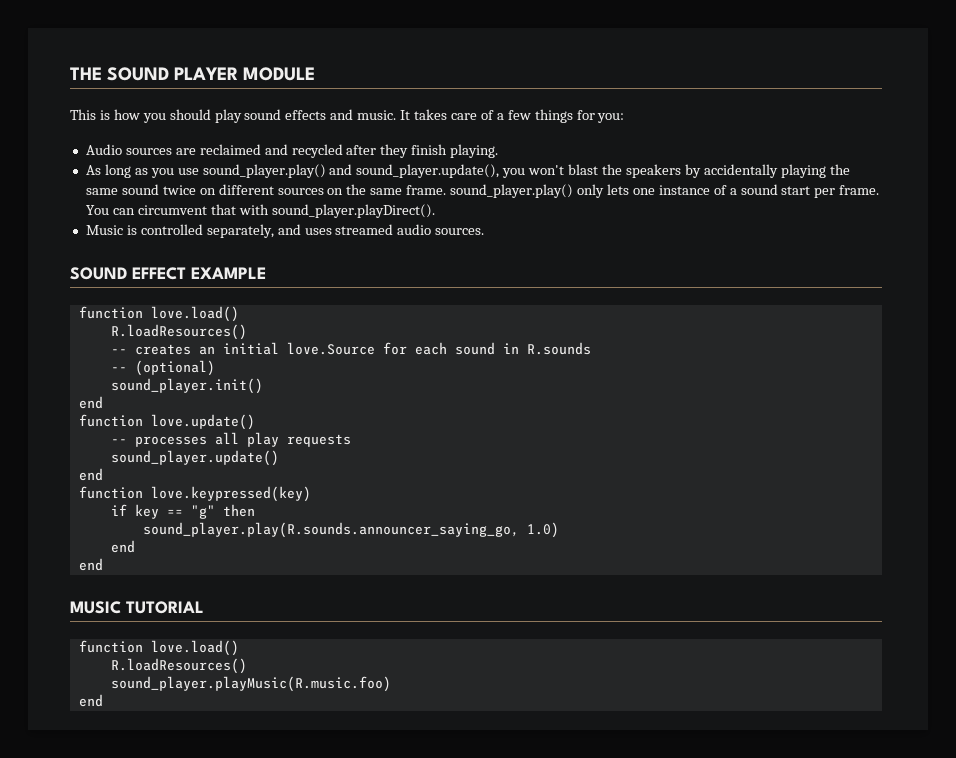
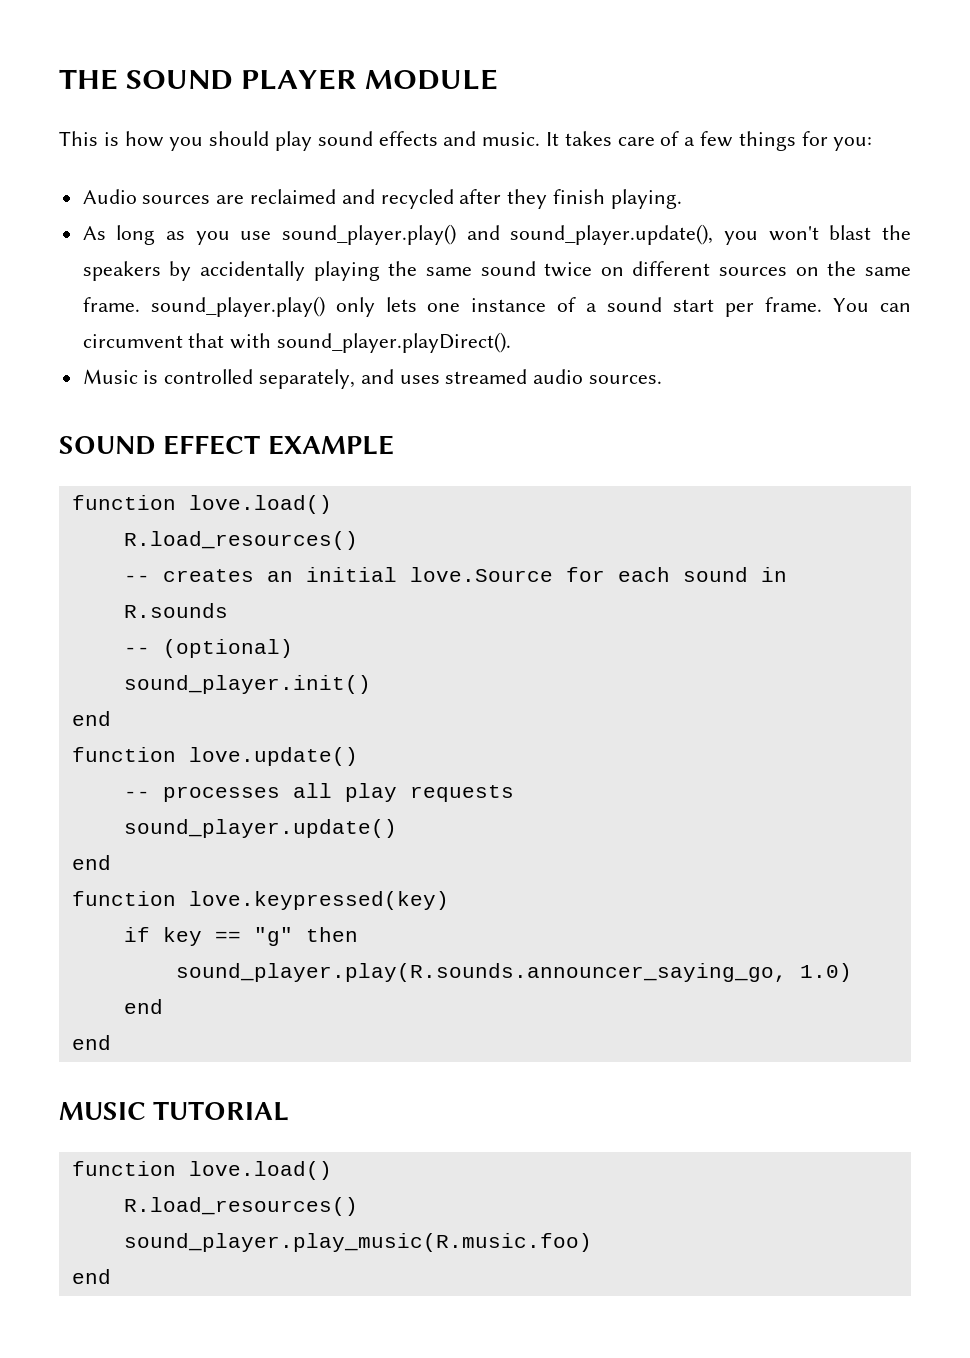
  SOUND EFFECT EXAMPLE
  function love.load()
- R.loadResources()
+ R.load_resources()
  MUSIC TUTORIAL
  function love.load()
- R.loadResources()
- sound_player.playMusic(R.music.foo)
+ R.load_resources()
+ sound_player.play_music(R.music.foo)

